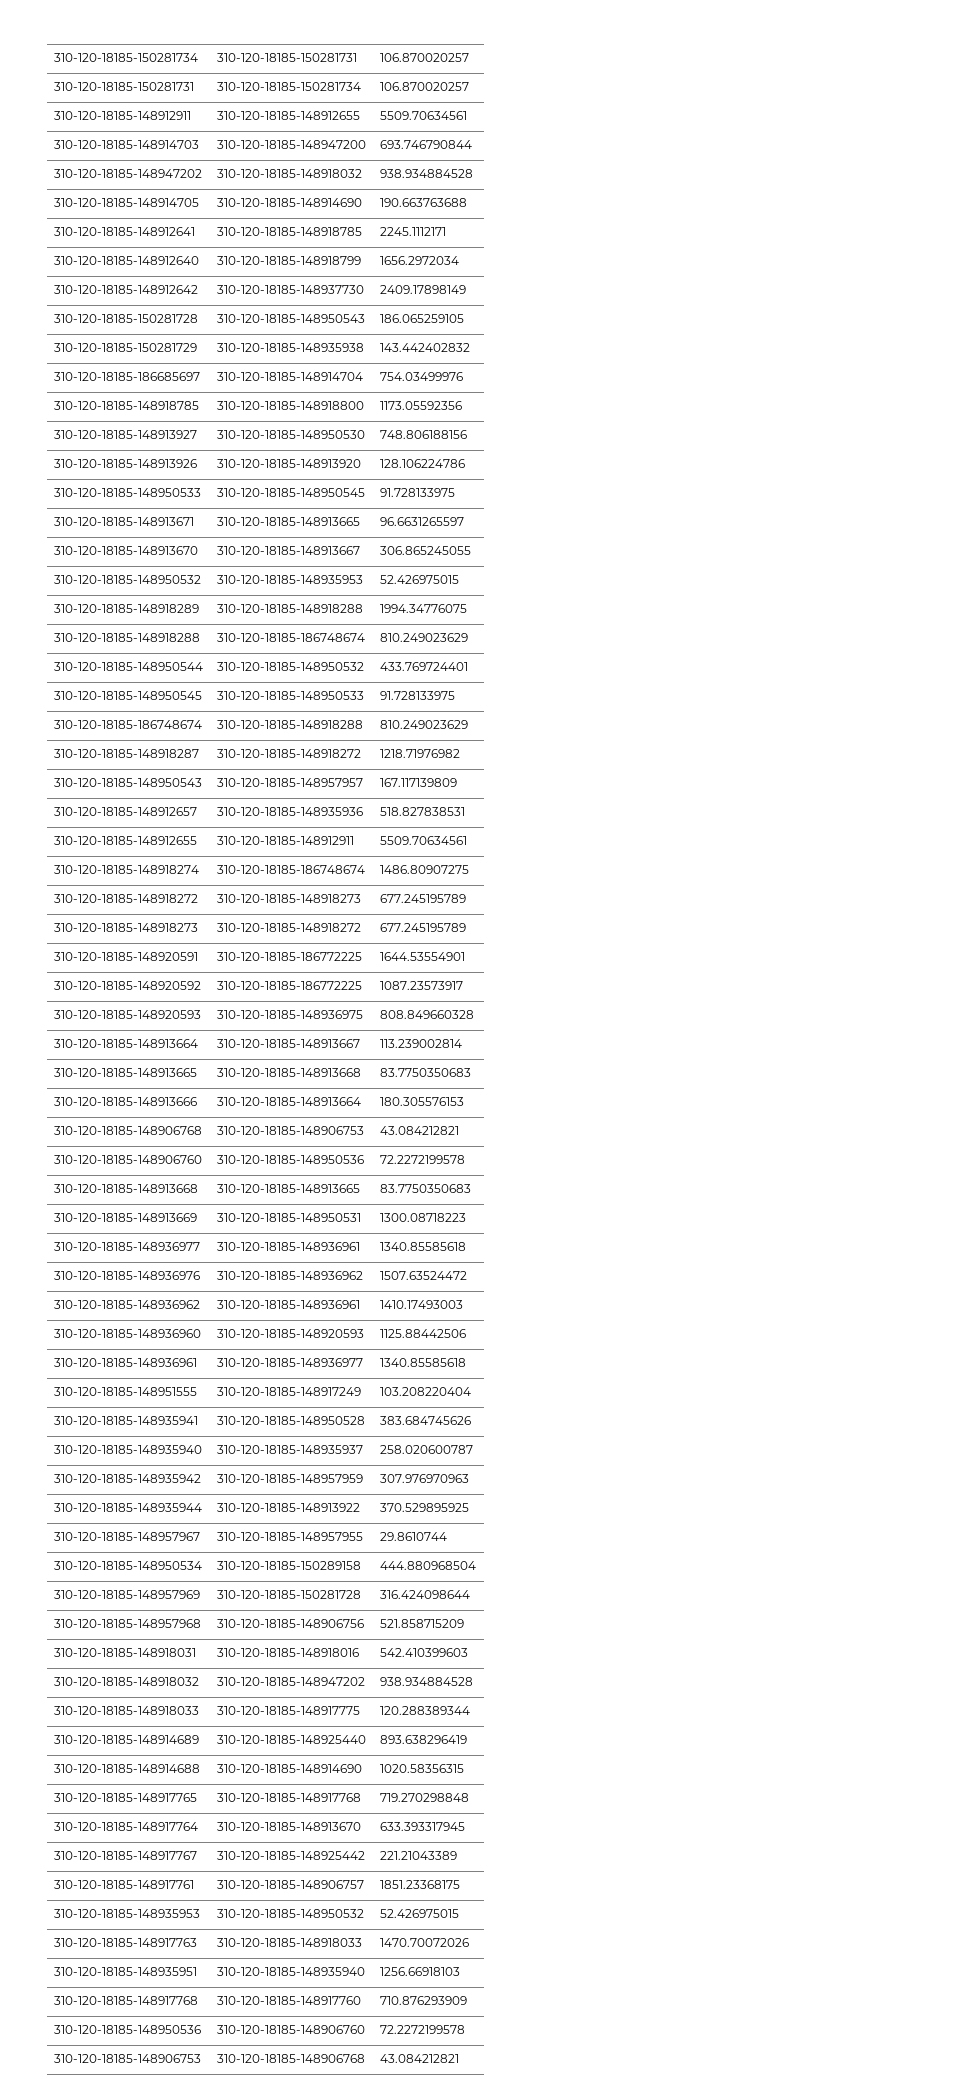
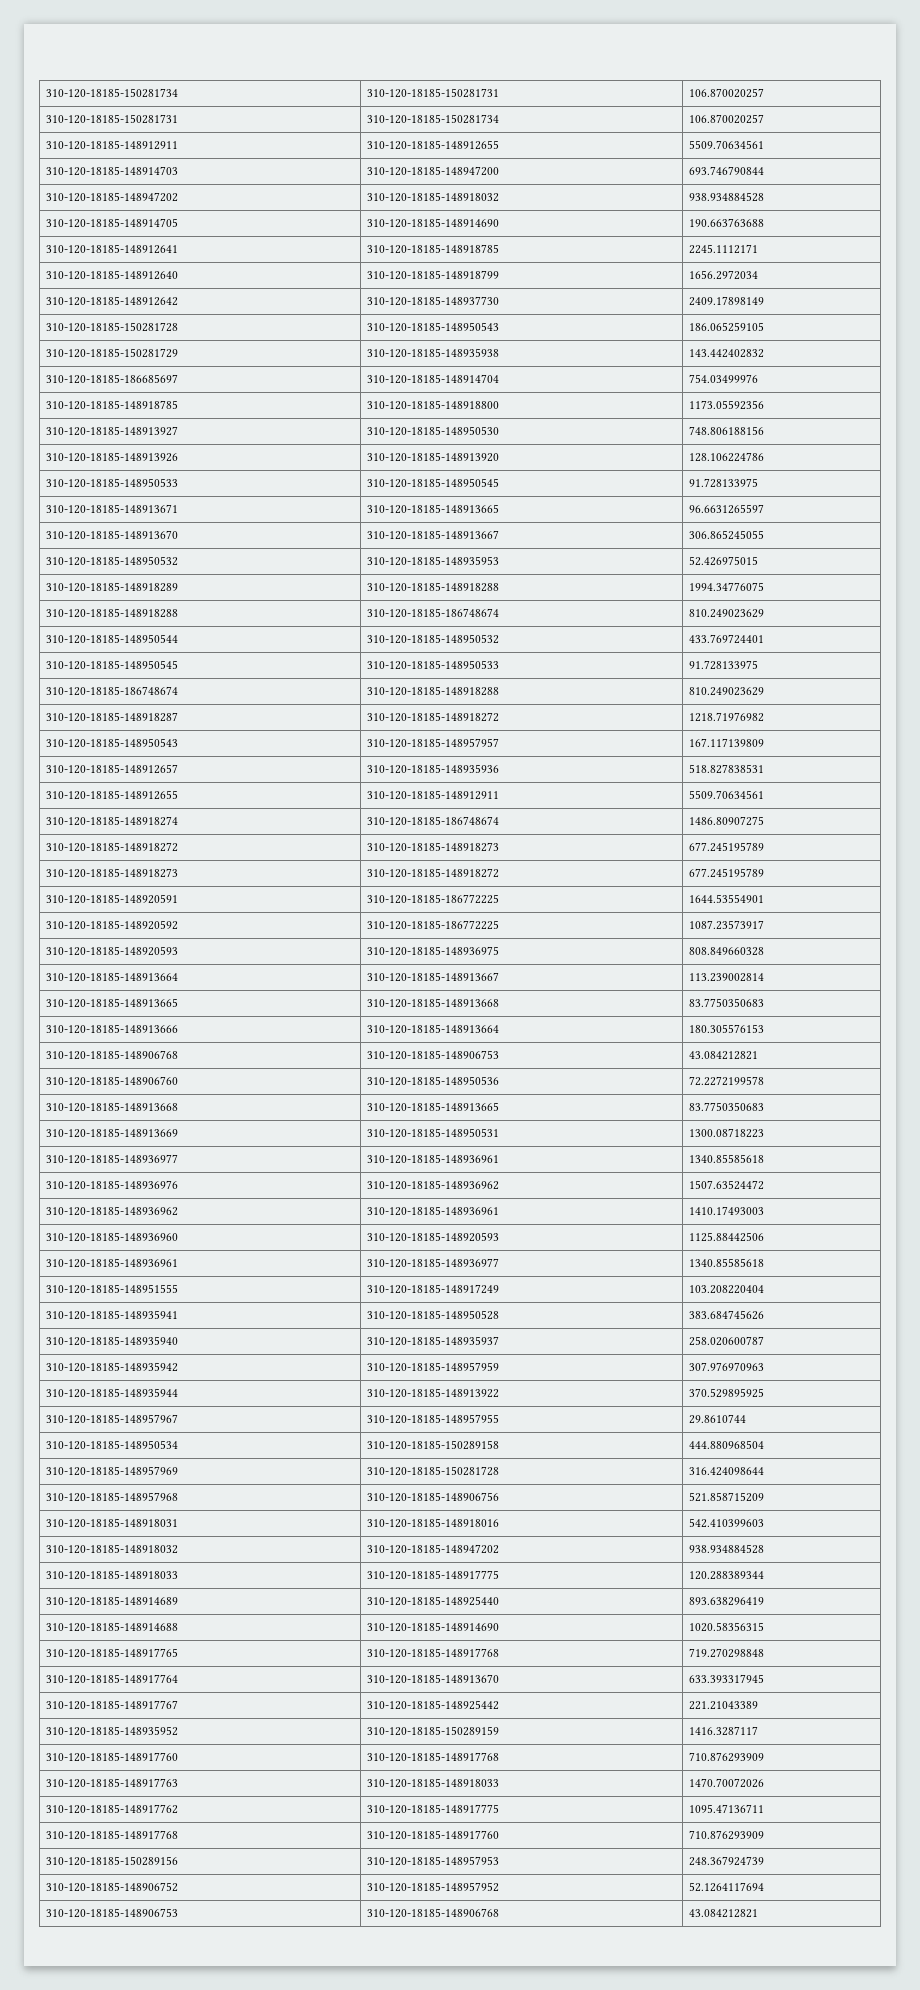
- 310-120-18185-148917761 | 310-120-18185-148906757 | 1851.23368175
- 310-120-18185-148935953 | 310-120-18185-148950532 | 52.426975015
+ 310-120-18185-148935952 | 310-120-18185-150289159 | 1416.3287117
+ 310-120-18185-148917760 | 310-120-18185-148917768 | 710.876293909
- 310-120-18185-148935951 | 310-120-18185-148935940 | 1256.66918103
+ 310-120-18185-148917762 | 310-120-18185-148917775 | 1095.47136711
- 310-120-18185-148950536 | 310-120-18185-148906760 | 72.2272199578
+ 310-120-18185-150289156 | 310-120-18185-148957953 | 248.367924739
+ 310-120-18185-148906752 | 310-120-18185-148957952 | 52.1264117694

